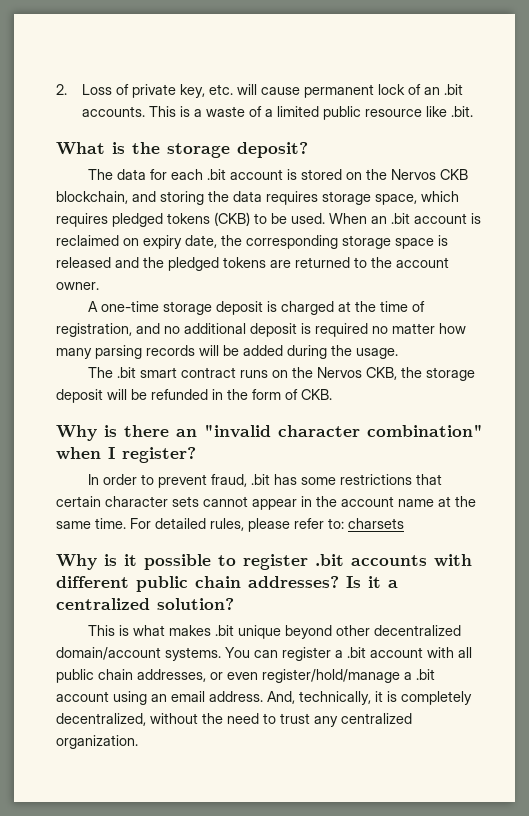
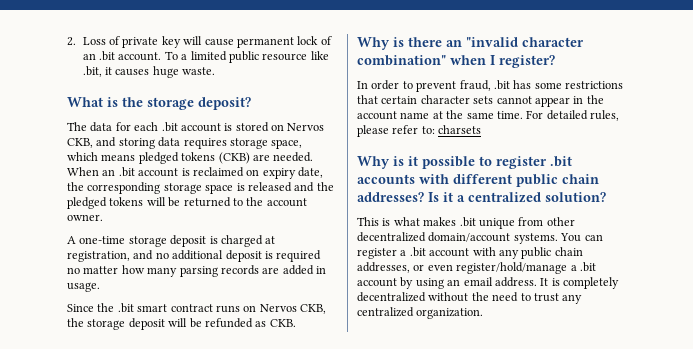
- 2. Loss of private key, etc. will cause permanent lock of an .bit accounts. This is a waste of a limited public resource like .bit.
+ 2. Loss of private key will cause permanent lock of an .bit account. To a limited public resource like .bit, it causes huge waste.
- The data for each .bit account is stored on the Nervos CKB blockchain, and storing the data requires storage space, which requires pledged tokens (CKB) to be used.
+ The data for each .bit account is stored on Nervos CKB, and storing data requires storage space, which means pledged tokens (CKB) are needed.
- When an .bit account is reclaimed on expiry date, the corresponding storage space is released and the pledged tokens are returned to the account owner.
+ When an .bit account is reclaimed on expiry date, the corresponding storage space is released and the pledged tokens will be returned to the account owner.
- A one-time storage deposit is charged at the time of registration, and no additional deposit is required no matter how many parsing records will be added during the usage.
+ A one-time storage deposit is charged at registration, and no additional deposit is required no matter how many parsing records are added in usage.
- The .bit smart contract runs on the Nervos CKB, the storage deposit will be refunded in the form of CKB.
+ Since the .bit smart contract runs on Nervos CKB, the storage deposit will be refunded as CKB.
- This is what makes .bit unique beyond other decentralized domain/account systems.
+ This is what makes .bit unique from other decentralized domain/account systems.
- You can register a .bit account with all public chain addresses, or even register/hold/manage a .bit account using an email address.
+ You can register a .bit account with any public chain addresses, or even register/hold/manage a .bit account by using an email address.
- And, technically, it is completely decentralized, without the need to trust any centralized organization.
+ It is completely decentralized without the need to trust any centralized organization.

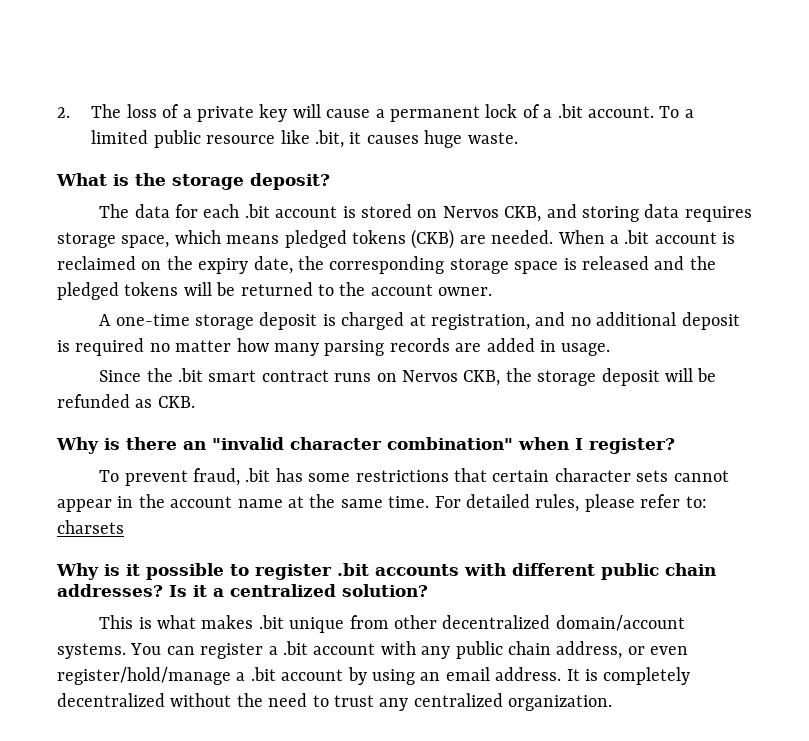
- 2. Loss of private key will cause permanent lock of an .bit account.
+ 2. The loss of a private key will cause a permanent lock of a .bit account.
- When an .bit account is reclaimed on expiry date, the corresponding storage space is released and the pledged tokens will be returned to the account owner.
+ When a .bit account is reclaimed on the expiry date, the corresponding storage space is released and the pledged tokens will be returned to the account owner.
- In order to prevent fraud, .bit has some restrictions that certain character sets cannot appear in the account name at the same time.
+ To prevent fraud, .bit has some restrictions that certain character sets cannot appear in the account name at the same time.
- You can register a .bit account with any public chain addresses, or even register/hold/manage a .bit account by using an email address.
+ You can register a .bit account with any public chain address, or even register/hold/manage a .bit account by using an email address.

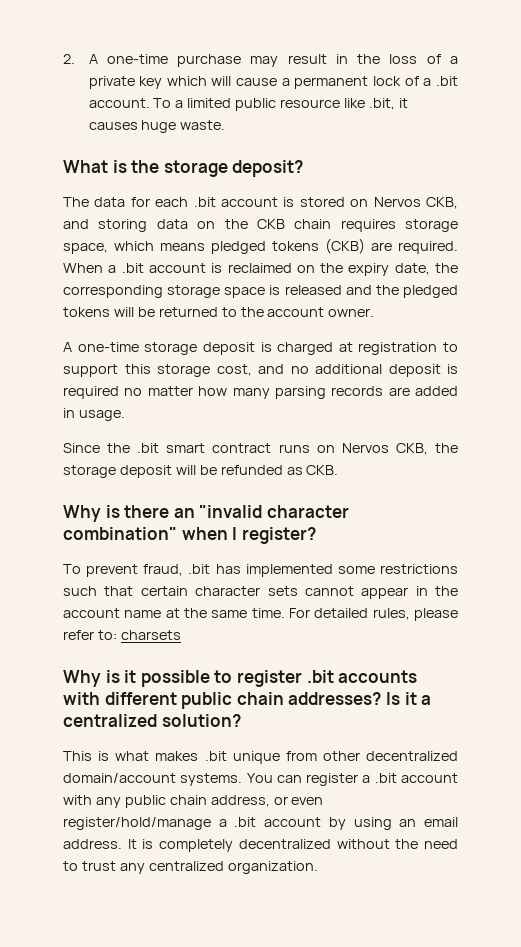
- 2. The loss of a private key will cause a permanent lock of a .bit account.
+ 2. A one-time purchase may result in the loss of a private key which will cause a permanent lock of a .bit account.
- The data for each .bit account is stored on Nervos CKB, and storing data requires storage space, which means pledged tokens (CKB) are needed.
+ The data for each .bit account is stored on Nervos CKB, and storing data on the CKB chain requires storage space, which means pledged tokens (CKB) are required.
- A one-time storage deposit is charged at registration, and no additional deposit is required no matter how many parsing records are added in usage.
+ A one-time storage deposit is charged at registration to support this storage cost, and no additional deposit is required no matter how many parsing records are added in usage.
- To prevent fraud, .bit has some restrictions that certain character sets cannot appear in the account name at the same time.
+ To prevent fraud, .bit has implemented some restrictions such that certain character sets cannot appear in the account name at the same time.

